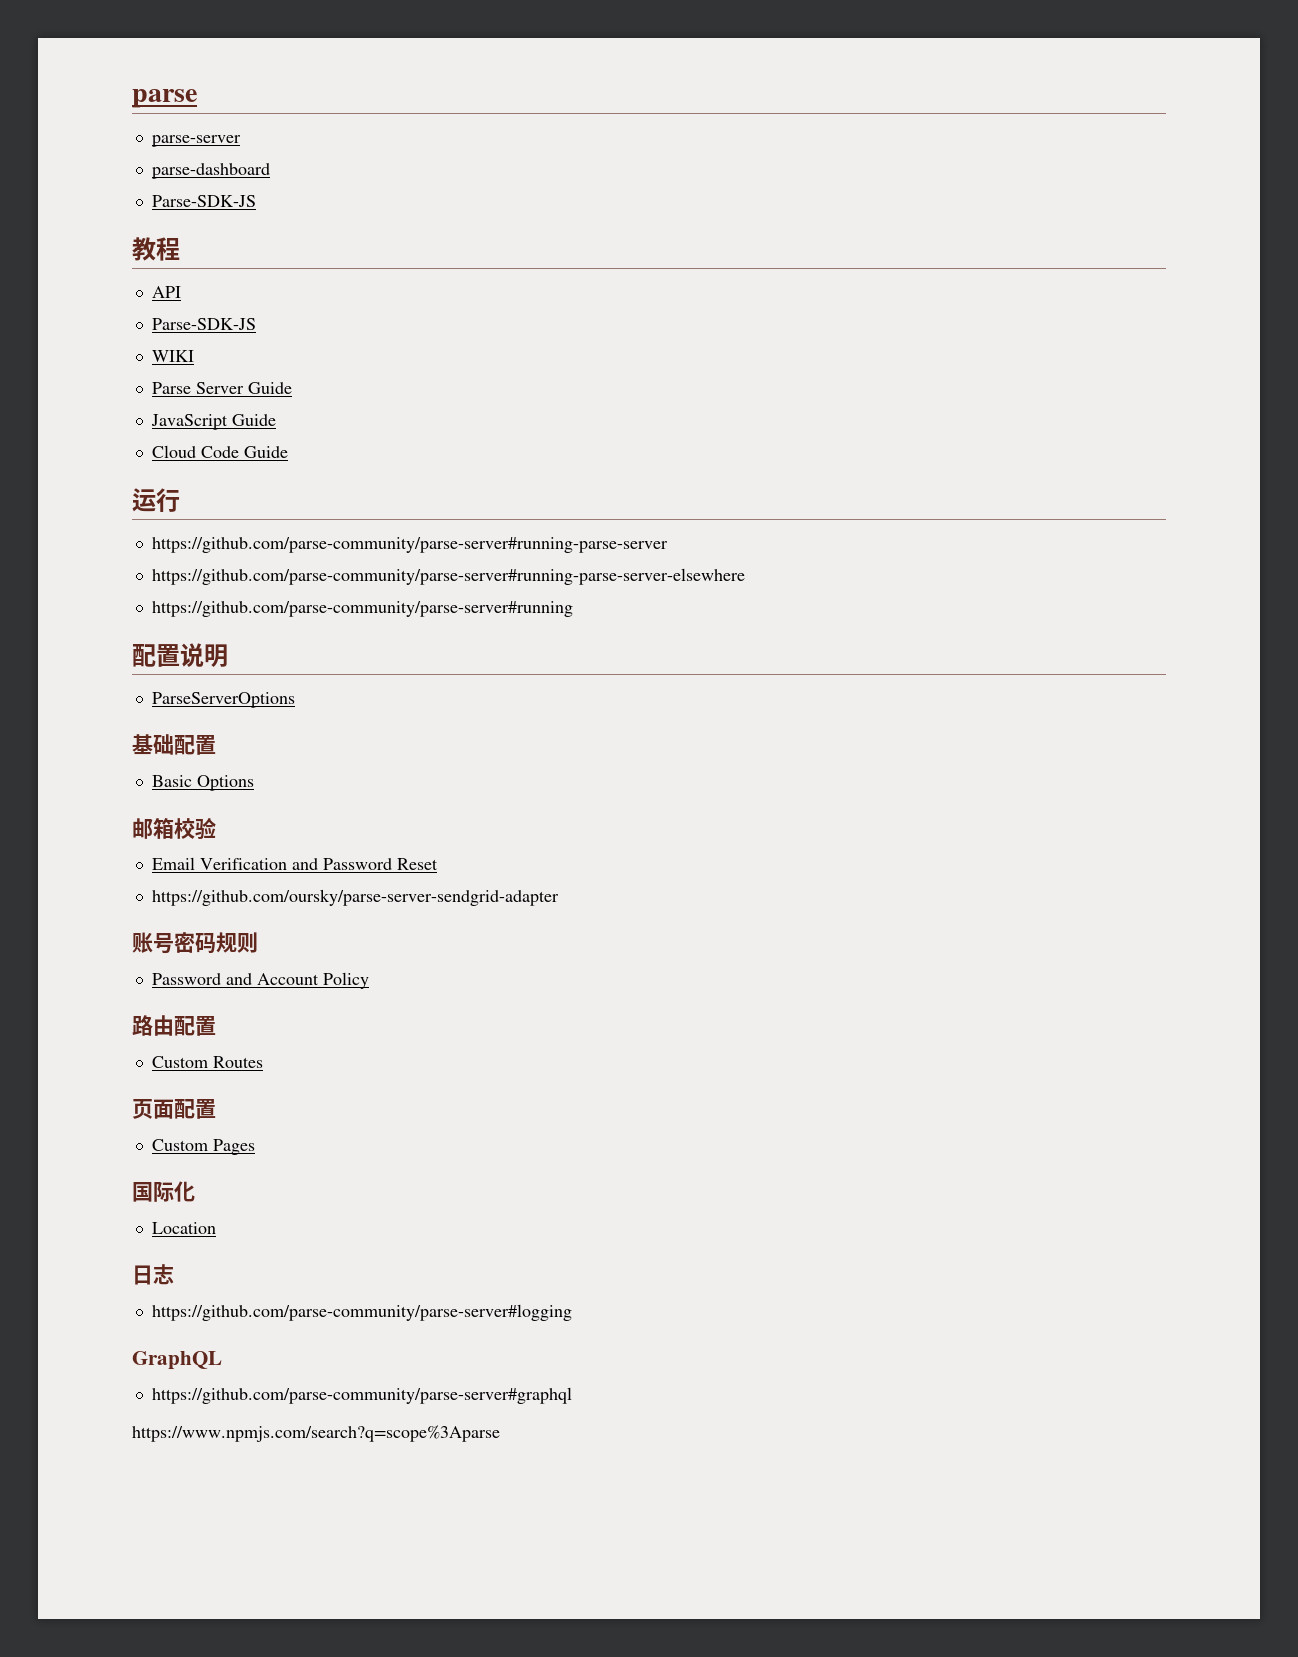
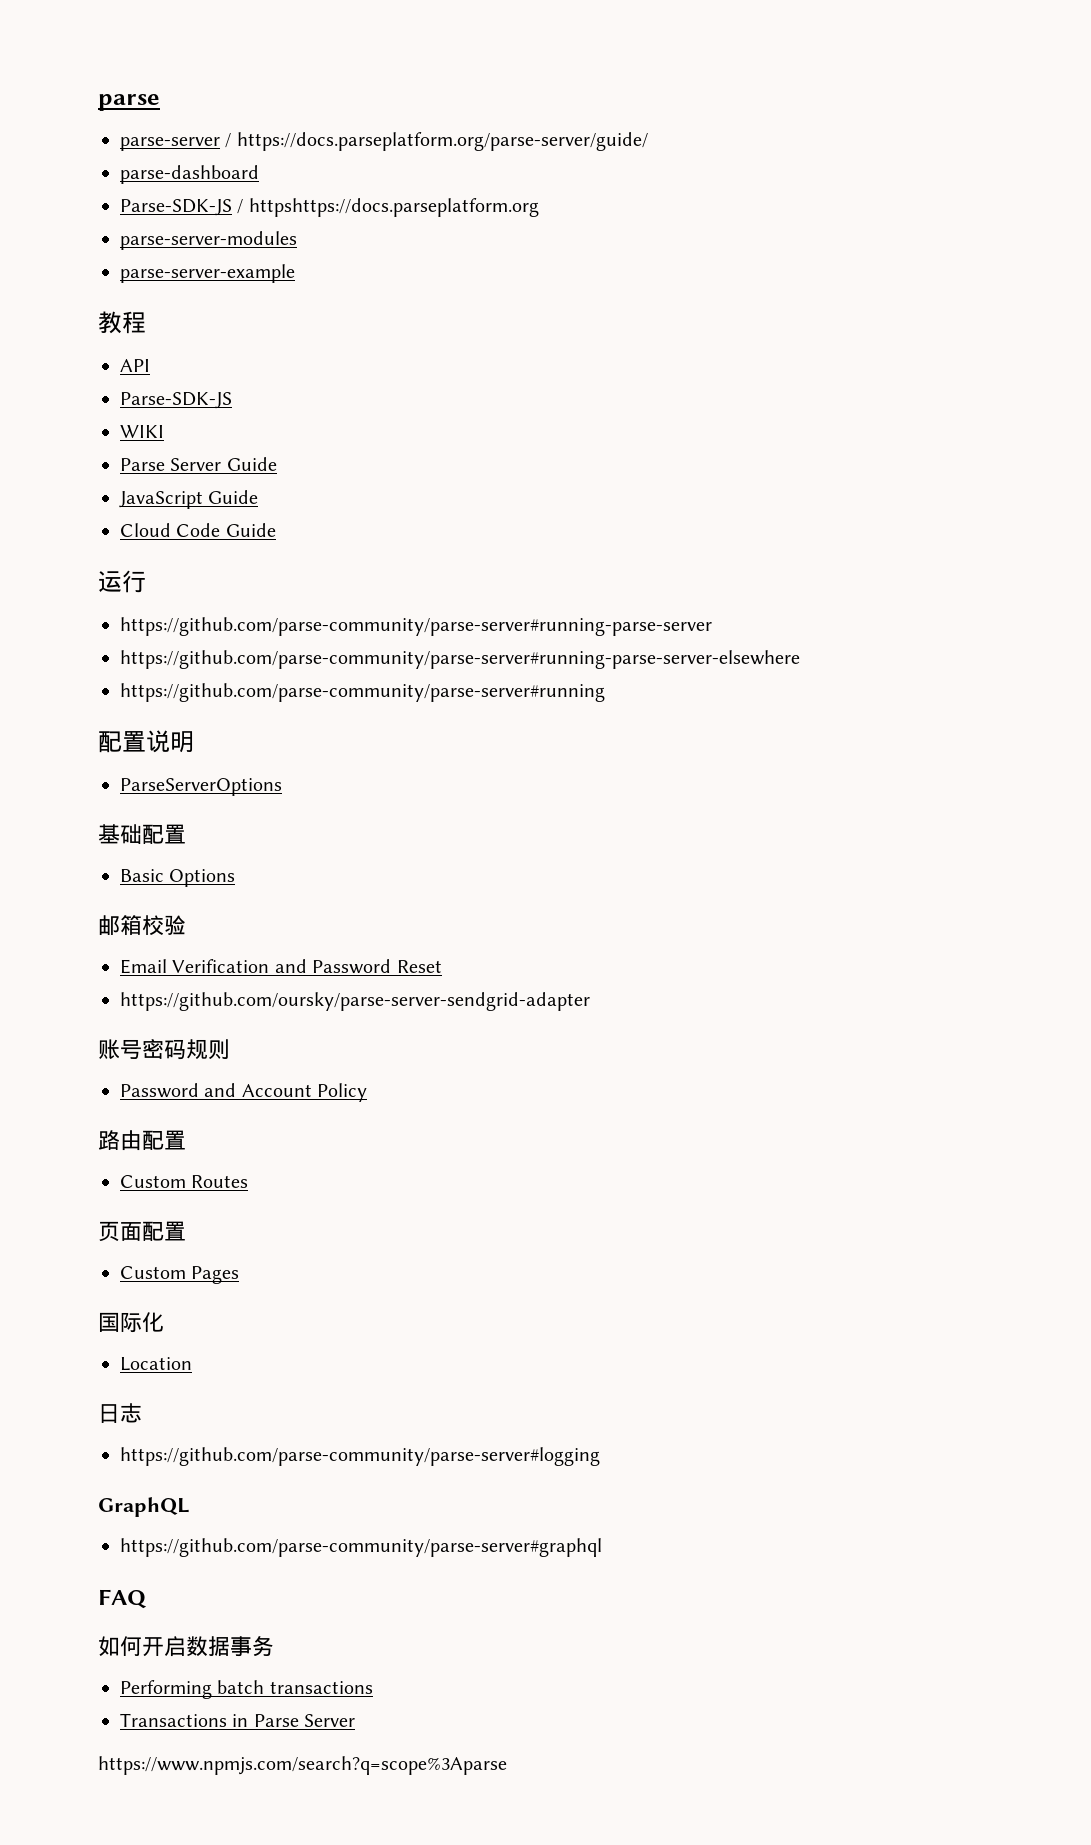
- parse-server
+ parse-server / https://docs.parseplatform.org/parse-server/guide/
  parse-dashboard
- Parse-SDK-JS
+ Parse-SDK-JS / httpshttps://docs.parseplatform.org
+ parse-server-modules
+ parse-server-example
+ FAQ
+ 如何开启数据事务
+ Performing batch transactions
+ Transactions in Parse Server

